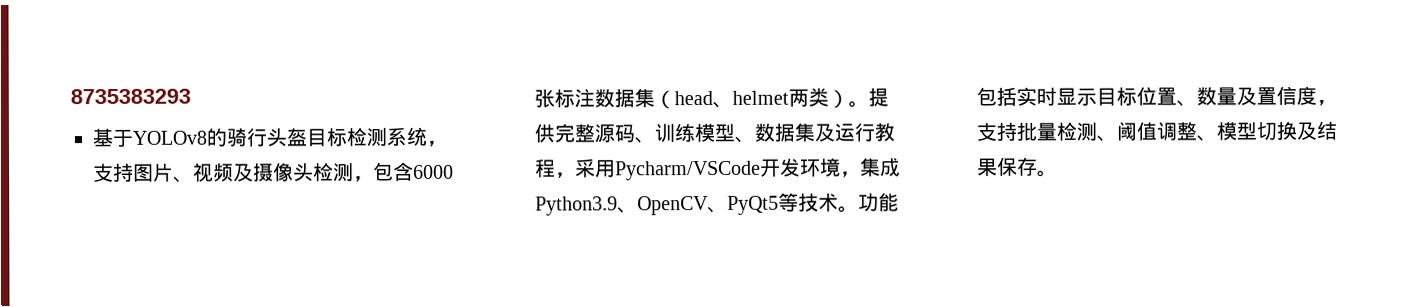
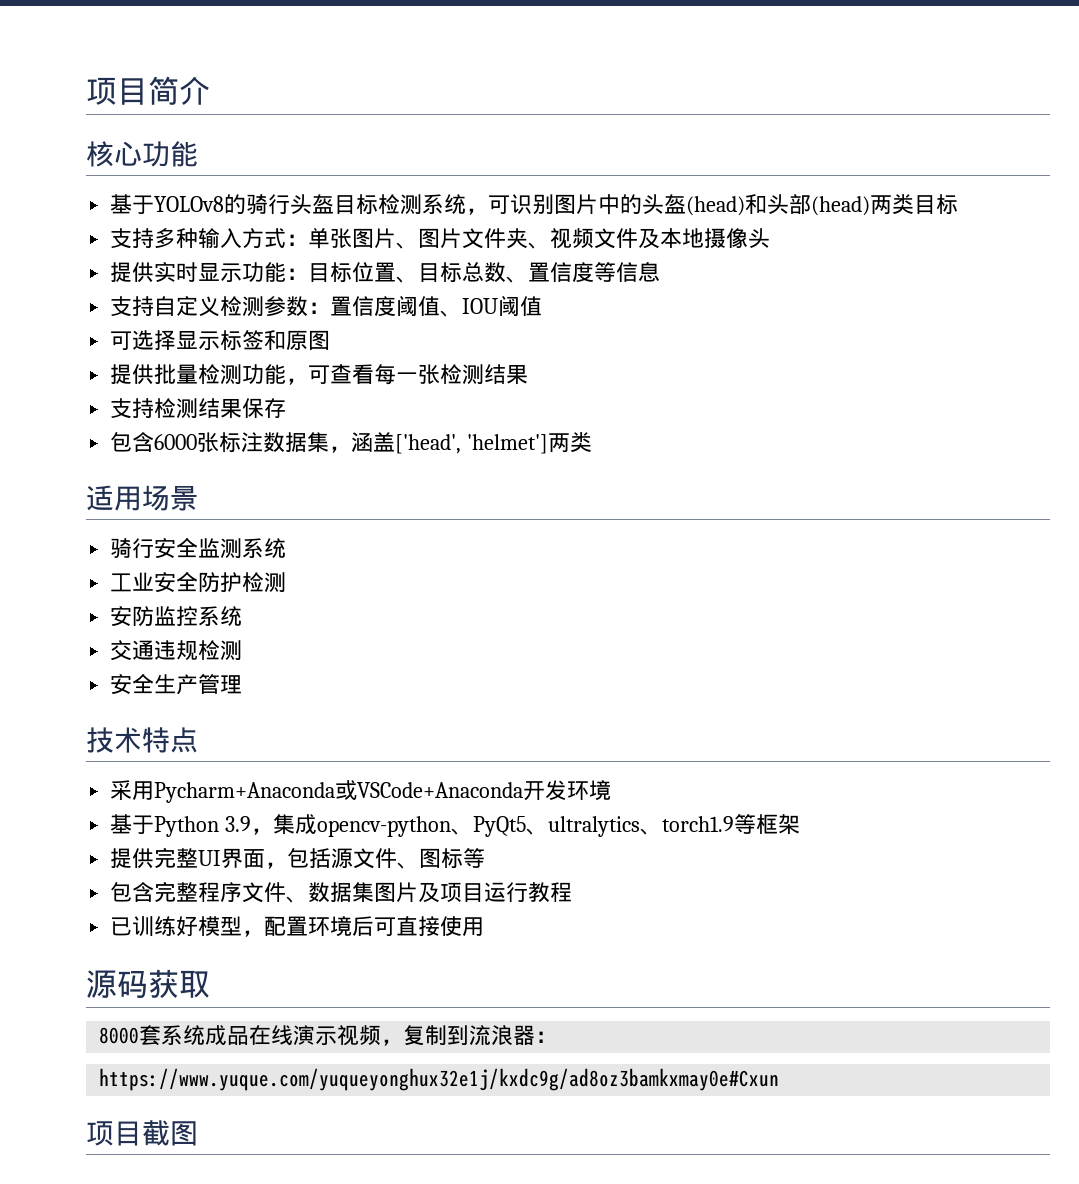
- 8735383293
+ 项目简介
+ 核心功能
- 基于YOLOv8的骑行头盔目标检测系统，支持图片、视频及摄像头检测，包含6000张标注数据集（head、helmet两类）。提供完整源码、训练模型、数据集及运行教程，采用Pycharm/VSCode开发环境，集成Python3.9、OpenCV、PyQt5等技术。功能包括实时显示目标位置、数量及置信度，支持批量检测、阈值调整、模型切换及结果保存。
+ 基于YOLOv8的骑行头盔目标检测系统，可识别图片中的头盔(head)和头部(head)两类目标
+ 支持多种输入方式：单张图片、图片文件夹、视频文件及本地摄像头
+ 提供实时显示功能：目标位置、目标总数、置信度等信息
+ 支持自定义检测参数：置信度阈值、IOU阈值
+ 可选择显示标签和原图
+ 提供批量检测功能，可查看每一张检测结果
+ 支持检测结果保存
+ 包含6000张标注数据集，涵盖['head', 'helmet']两类
+ 适用场景
+ 骑行安全监测系统
+ 工业安全防护检测
+ 安防监控系统
+ 交通违规检测
+ 安全生产管理
+ 技术特点
+ 采用Pycharm+Anaconda或VSCode+Anaconda开发环境
+ 基于Python 3.9，集成opencv-python、PyQt5、ultralytics、torch1.9等框架
+ 提供完整UI界面，包括源文件、图标等
+ 包含完整程序文件、数据集图片及项目运行教程
+ 已训练好模型，配置环境后可直接使用
+ 源码获取
+ 8000套系统成品在线演示视频，复制到流浪器：
+ https://www.yuque.com/yuqueyonghux32e1j/kxdc9g/ad8oz3bamkxmay0e#Cxun
+ 项目截图

